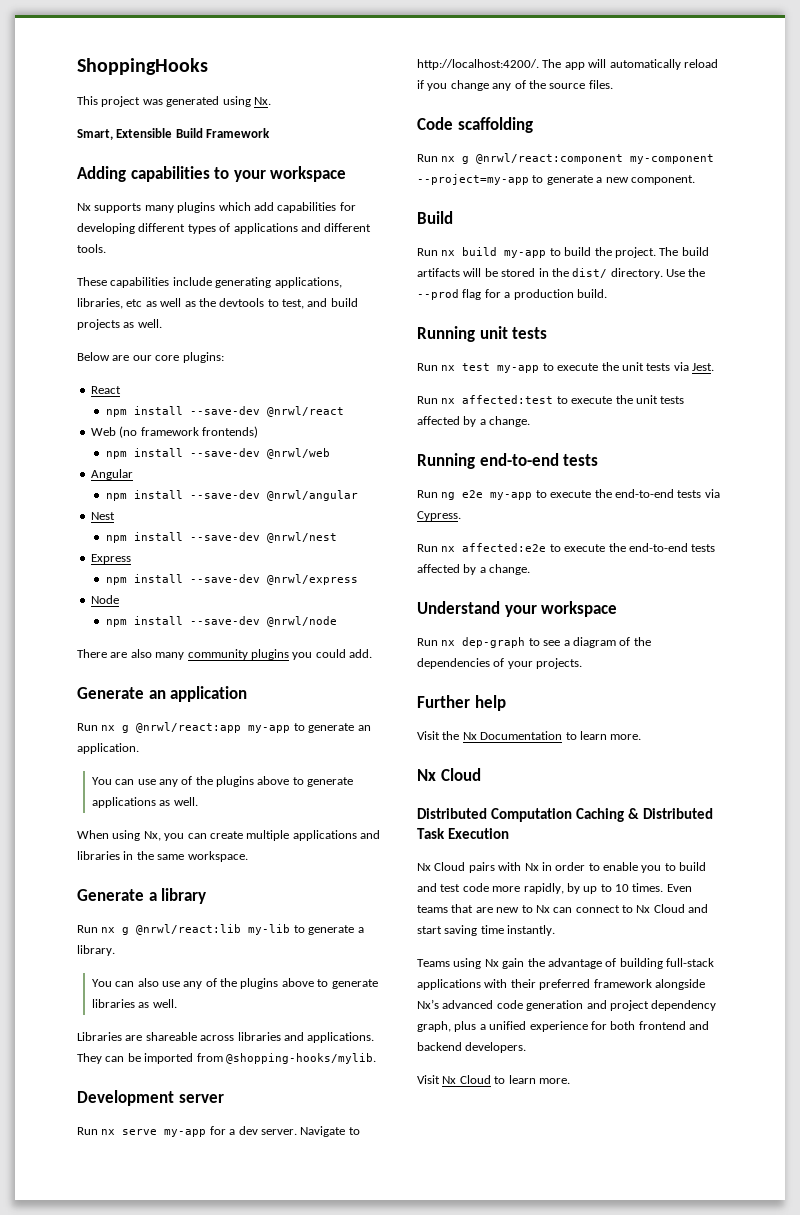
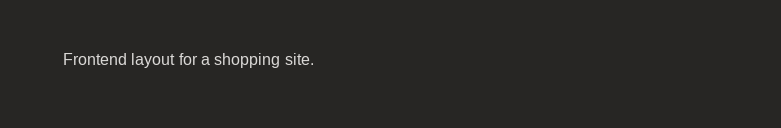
- ShoppingHooks
- This project was generated using Nx.
- Smart, Extensible Build Framework
- Adding capabilities to your workspace
- Nx supports many plugins which add capabilities for developing different types of applications and different tools.
- These capabilities include generating applications, libraries, etc as well as the devtools to test, and build projects as well.
- Below are our core plugins:
- React
- npm install --save-dev @nrwl/react
- Web (no framework frontends)
- npm install --save-dev @nrwl/web
- Angular
- npm install --save-dev @nrwl/angular
- Nest
- npm install --save-dev @nrwl/nest
- Express
- npm install --save-dev @nrwl/express
- Node
- npm install --save-dev @nrwl/node
- There are also many community plugins you could add.
- Generate an application
- Run nx g @nrwl/react:app my-app to generate an application.
- You can use any of the plugins above to generate applications as well.
- When using Nx, you can create multiple applications and libraries in the same workspace.
- Generate a library
- Run nx g @nrwl/react:lib my-lib to generate a library.
- You can also use any of the plugins above to generate libraries as well.
- Libraries are shareable across libraries and applications. They can be imported from @shopping-hooks/mylib.
- Development server
- Run nx serve my-app for a dev server. Navigate to http://localhost:4200/. The app will automatically reload if you change any of the source files.
- Code scaffolding
- Run nx g @nrwl/react:component my-component --project=my-app to generate a new component.
- Build
- Run nx build my-app to build the project. The build artifacts will be stored in the dist/ directory. Use the --prod flag for a production build.
- Running unit tests
- Run nx test my-app to execute the unit tests via Jest.
- Run nx affected:test to execute the unit tests affected by a change.
- Running end-to-end tests
- Run ng e2e my-app to execute the end-to-end tests via Cypress.
- Run nx affected:e2e to execute the end-to-end tests affected by a change.
- Understand your workspace
- Run nx dep-graph to see a diagram of the dependencies of your projects.
- Further help
- Visit the Nx Documentation to learn more.
- Nx Cloud
- Distributed Computation Caching & Distributed Task Execution
- Nx Cloud pairs with Nx in order to enable you to build and test code more rapidly, by up to 10 times. Even teams that are new to Nx can connect to Nx Cloud and start saving time instantly.
- Teams using Nx gain the advantage of building full-stack applications with their preferred framework alongside Nx’s advanced code generation and project dependency graph, plus a unified experience for both frontend and backend developers.
- Visit Nx Cloud to learn more.
+ Frontend layout for a shopping site.

